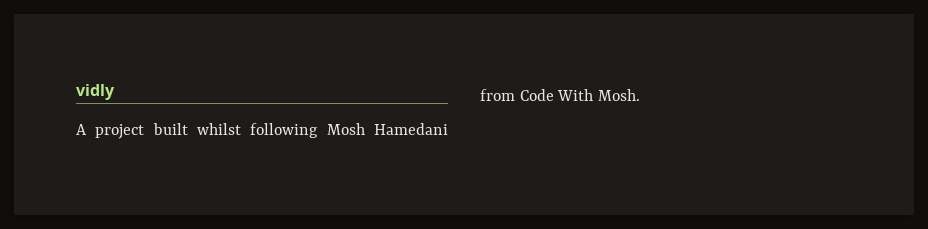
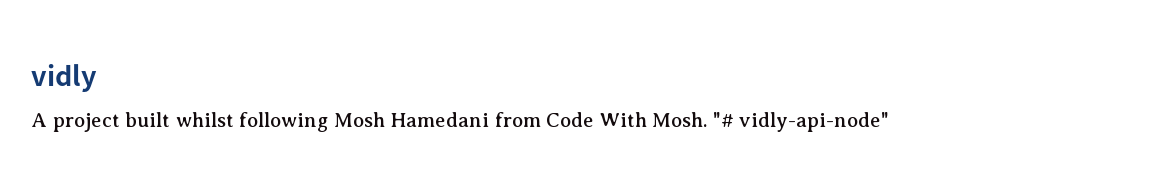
+ "# vidly-api-node"

